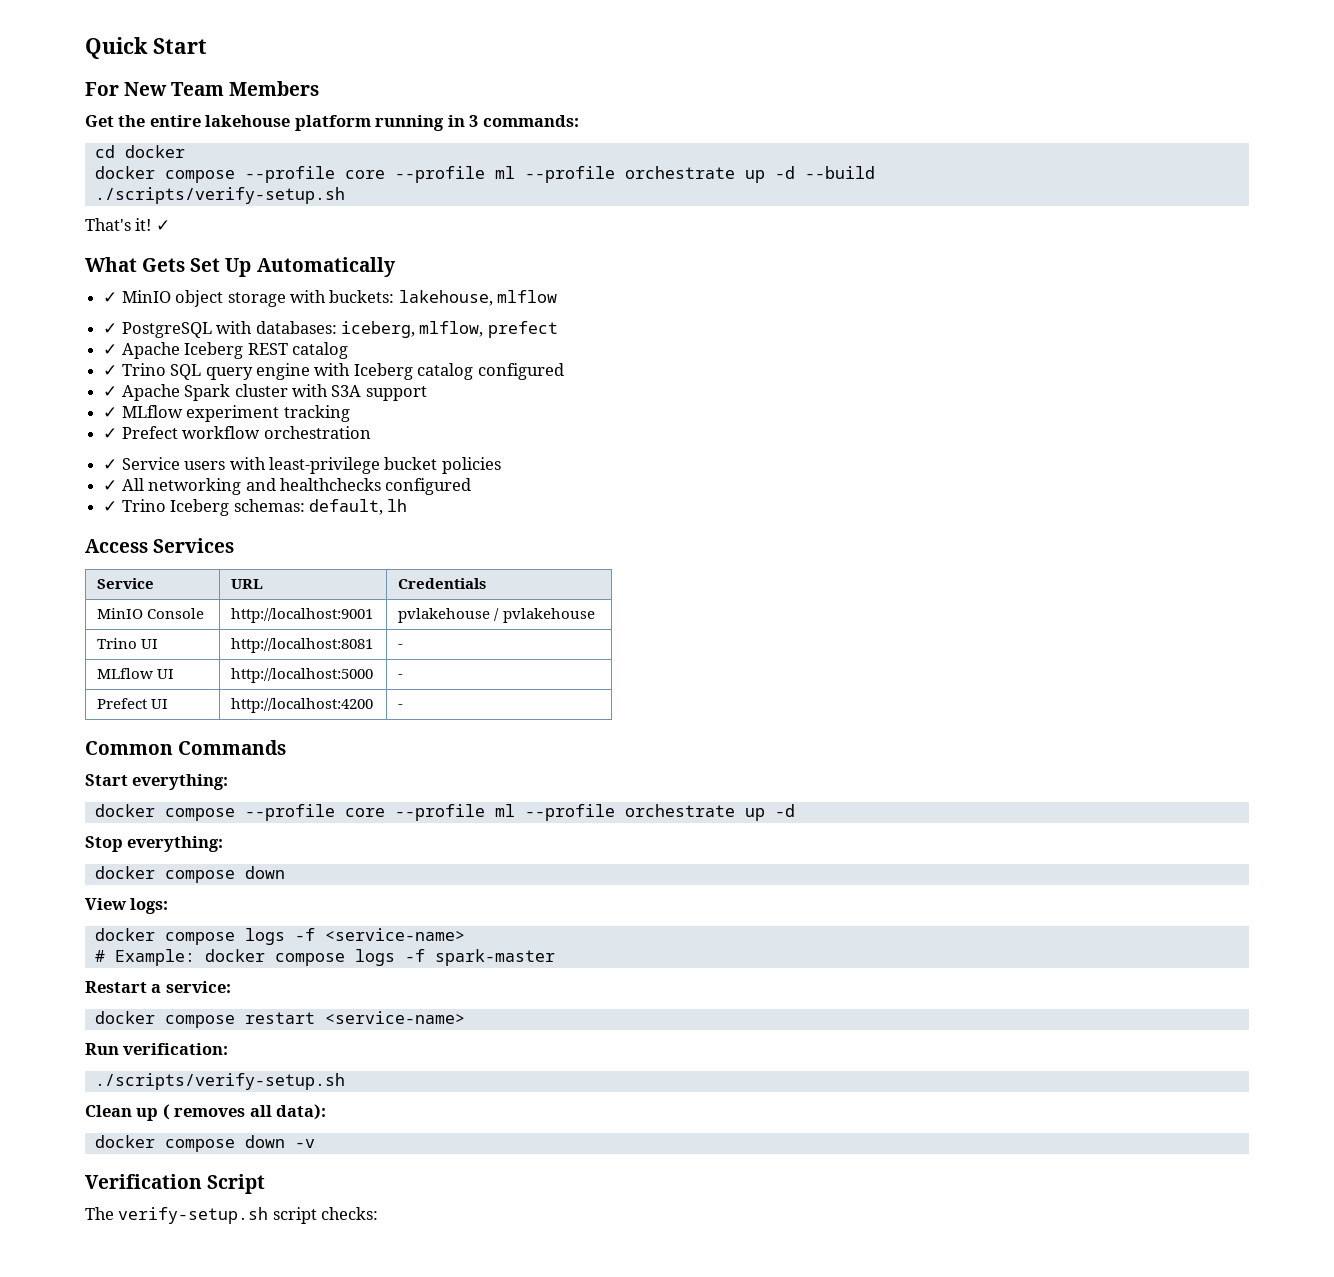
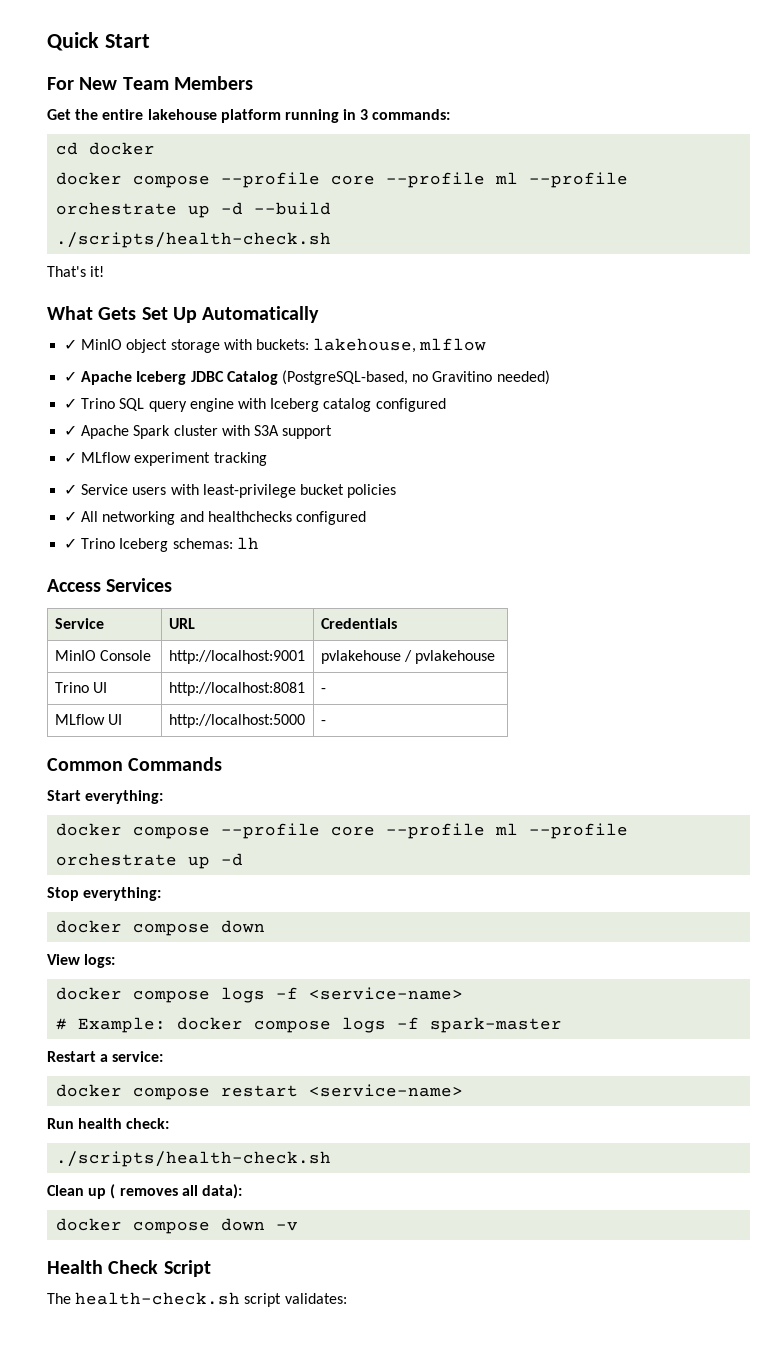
  docker compose --profile core --profile ml --profile orchestrate up -d --build
- ./scripts/verify-setup.sh
+ ./scripts/health-check.sh
- That's it! ✓
+ That's it!
- ✓ PostgreSQL with databases: iceberg, mlflow, prefect
- ✓ Apache Iceberg REST catalog
+ ✓ Apache Iceberg JDBC Catalog (PostgreSQL-based, no Gravitino needed)
- ✓ Prefect workflow orchestration
- ✓ Trino Iceberg schemas: default, lh
+ ✓ Trino Iceberg schemas: lh
- Prefect UI | http://localhost:4200 | -
- Run verification:
- ./scripts/verify-setup.sh
+ Run health check:
+ ./scripts/health-check.sh
- Verification Script
+ Health Check Script
- The verify-setup.sh script checks:
+ The health-check.sh script validates:

